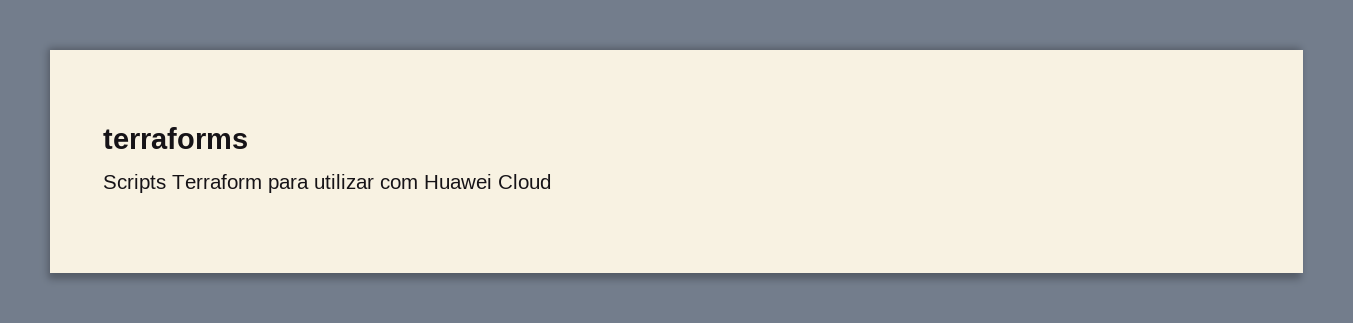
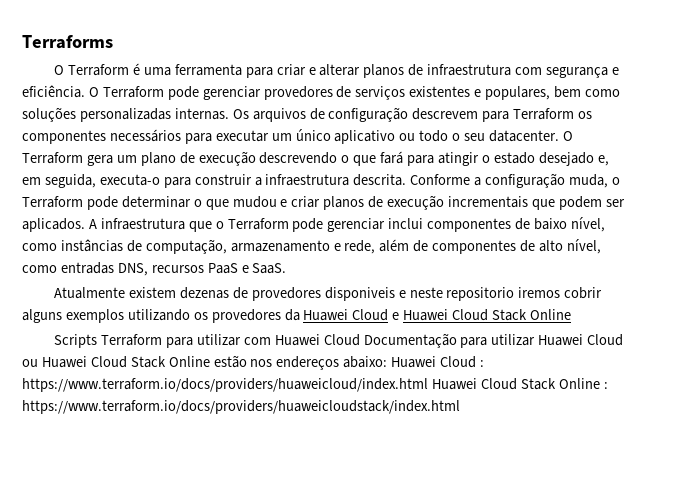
- terraforms
+ Terraforms
+ O Terraform é uma ferramenta para criar e alterar planos de infraestrutura com segurança e eficiência. O Terraform pode gerenciar provedores de serviços existentes e populares, bem como soluções personalizadas internas. Os arquivos de configuração descrevem para Terraform os componentes necessários para executar um único aplicativo ou todo o seu datacenter. O Terraform gera um plano de execução descrevendo o que fará para atingir o estado desejado e, em seguida, executa-o para construir a infraestrutura descrita. Conforme a configuração muda, o Terraform pode determinar o que mudou e criar planos de execução incrementais que podem ser aplicados. A infraestrutura que o Terraform pode gerenciar inclui componentes de baixo nível, como instâncias de computação, armazenamento e rede, além de componentes de alto nível, como entradas DNS, recursos PaaS e SaaS.
+ Atualmente existem dezenas de provedores disponiveis e neste repositorio iremos cobrir alguns exemplos utilizando os provedores da Huawei Cloud e Huawei Cloud Stack Online
- Scripts Terraform para utilizar com Huawei Cloud
+ Scripts Terraform para utilizar com Huawei Cloud Documentação para utilizar Huawei Cloud ou Huawei Cloud Stack Online estão nos endereços abaixo: Huawei Cloud : https://www.terraform.io/docs/providers/huaweicloud/index.html Huawei Cloud Stack Online : https://www.terraform.io/docs/providers/huaweicloudstack/index.html

